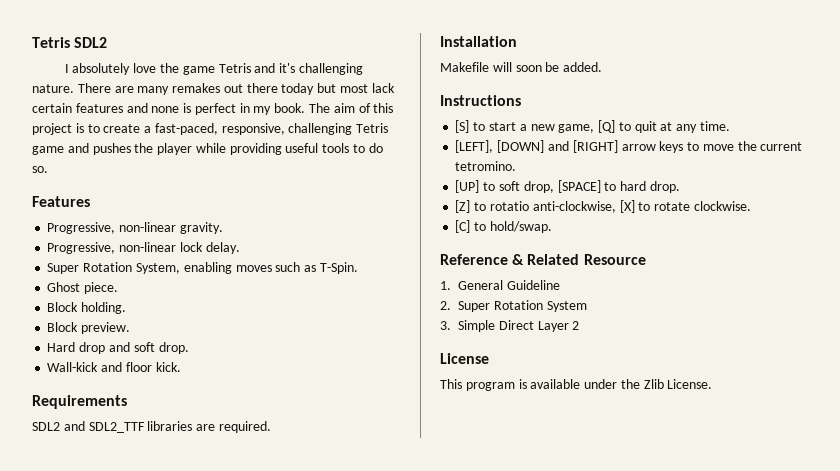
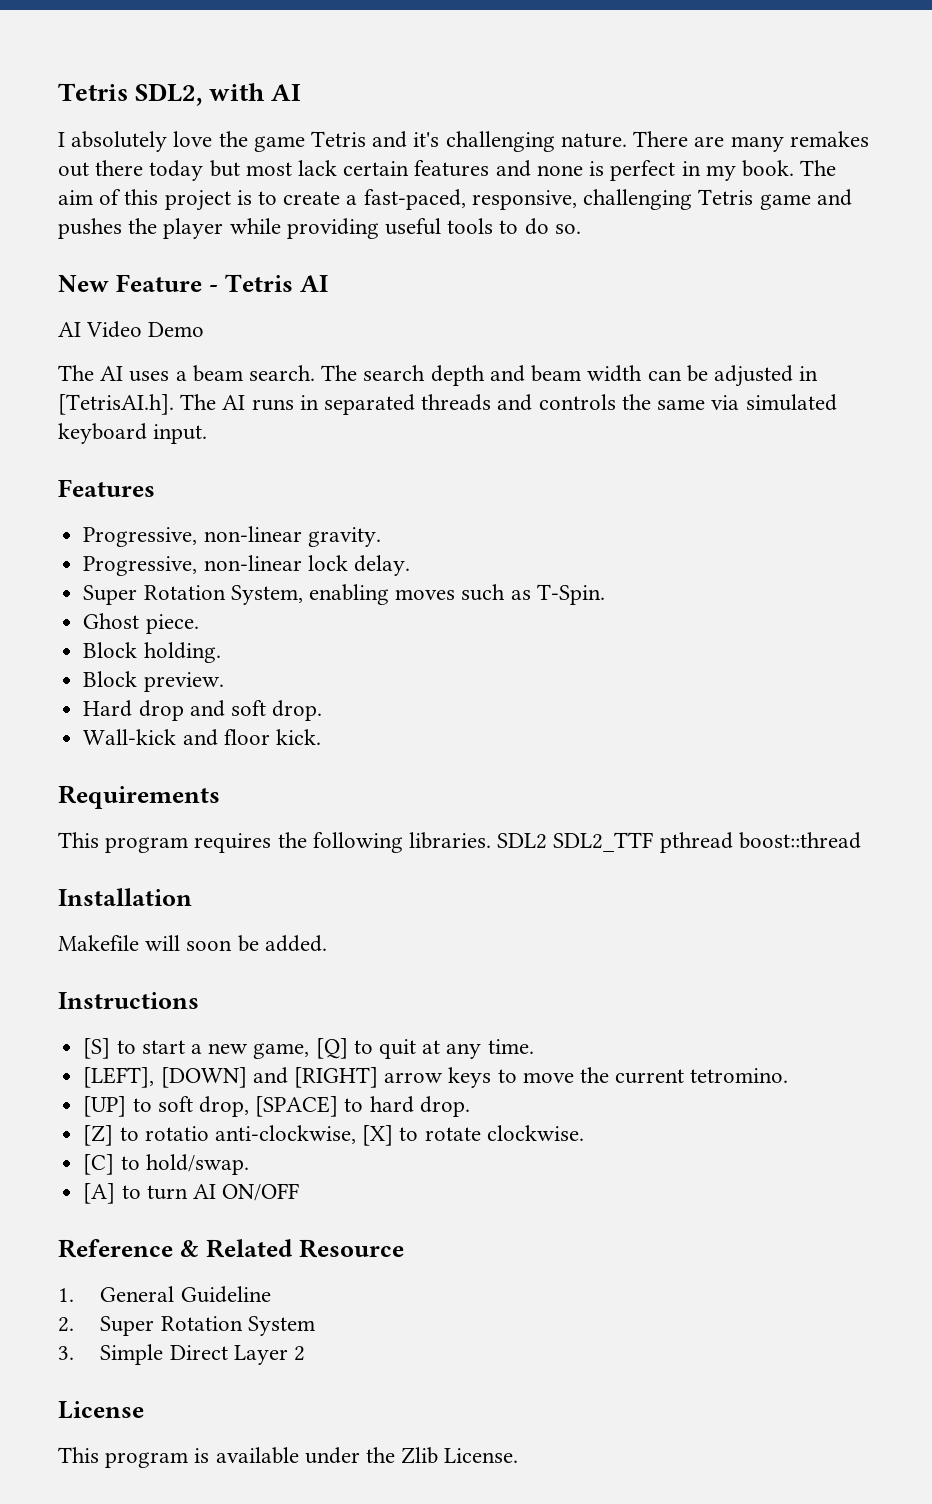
- Tetris SDL2
+ Tetris SDL2, with AI
+ New Feature - Tetris AI
+ AI Video Demo
+ The AI uses a beam search. The search depth and beam width can be adjusted in [TetrisAI.h]. The AI runs in separated threads and controls the same via simulated keyboard input.
- SDL2 and SDL2_TTF libraries are required.
+ This program requires the following libraries. SDL2 SDL2_TTF pthread boost::thread
+ [A] to turn AI ON/OFF

